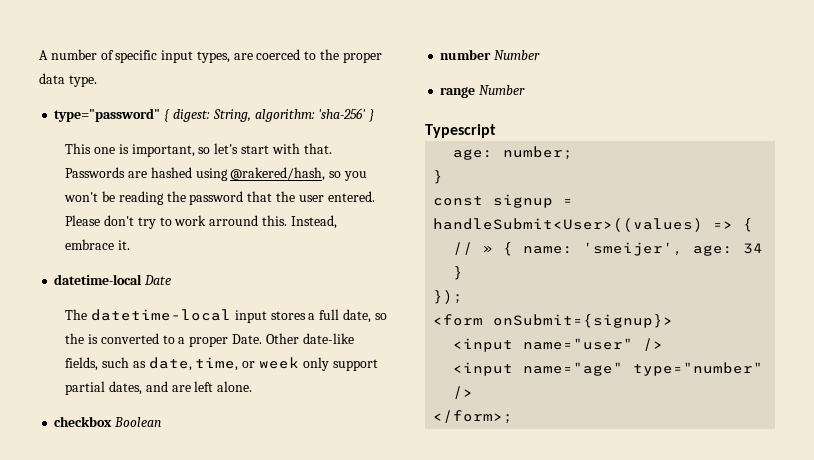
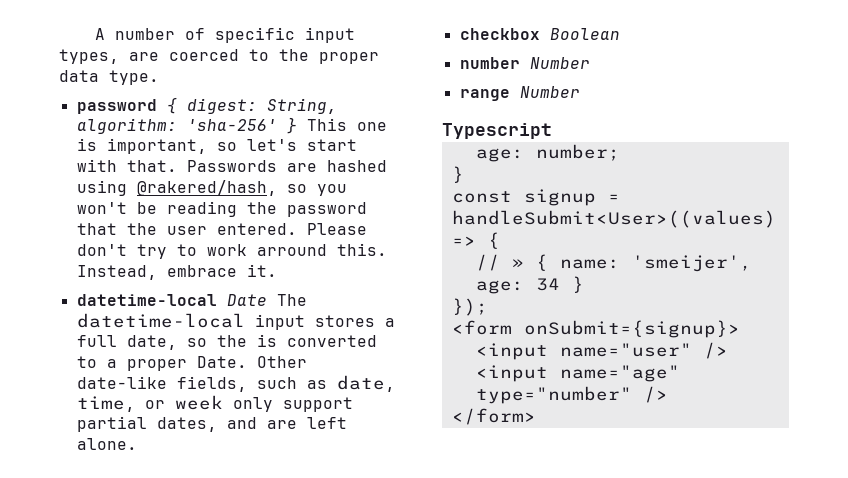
- type="password" { digest: String, algorithm: 'sha-256' }
- This one is important, so let's start with that.
+ password { digest: String, algorithm: 'sha-256' } This one is important, so let's start with that.
- datetime-local Date
- The datetime-local input stores a full date, so the is converted to a proper Date.
+ datetime-local Date The datetime-local input stores a full date, so the is converted to a proper Date.
- </form>;
+ </form>

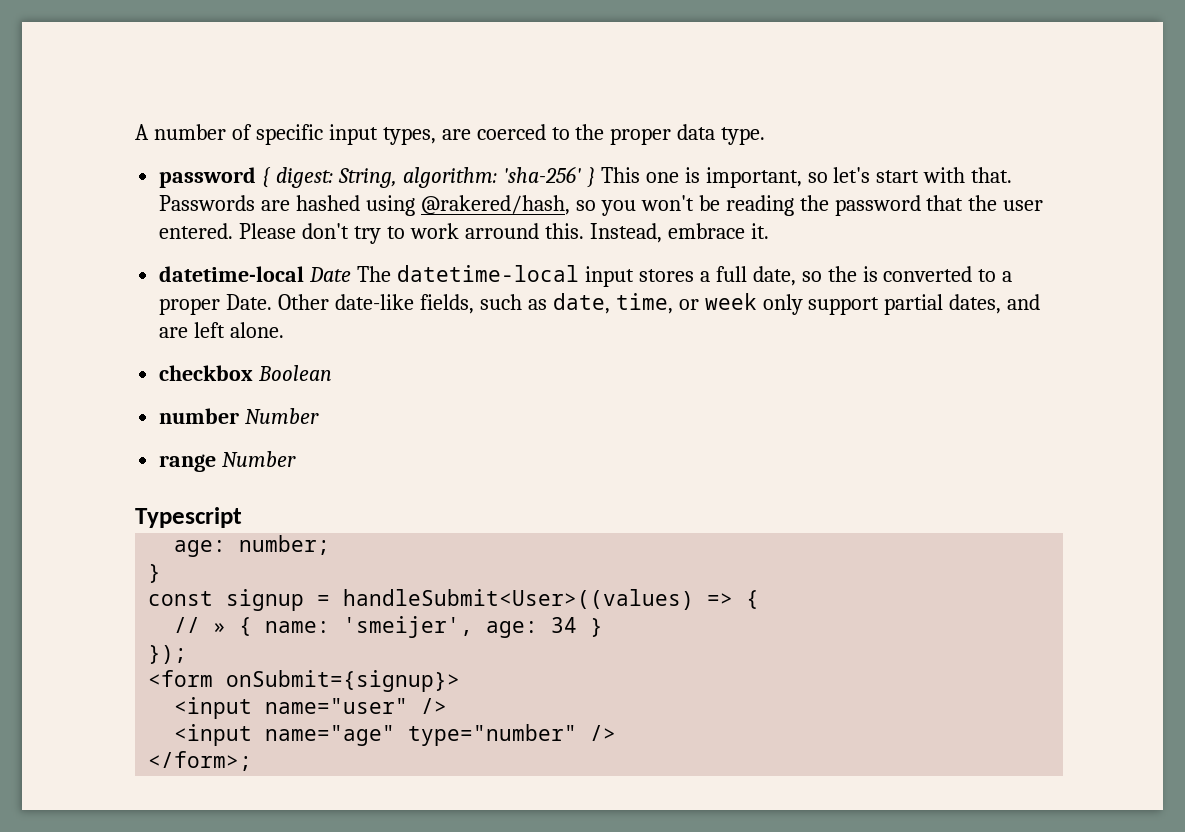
- </form>
+ </form>;

